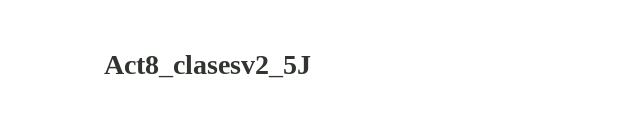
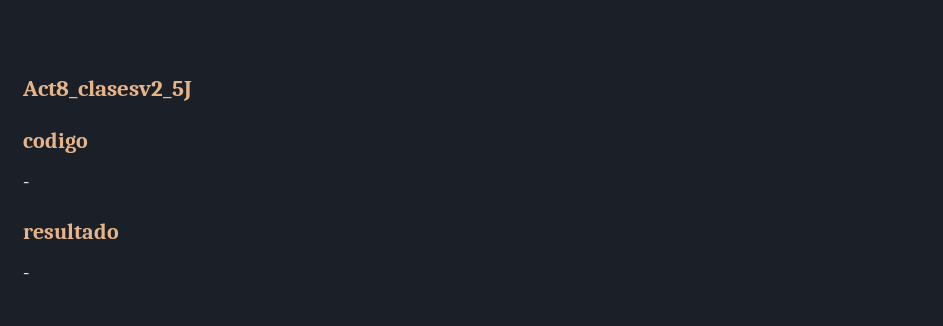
+ codigo
+ -
+ resultado
+ -

